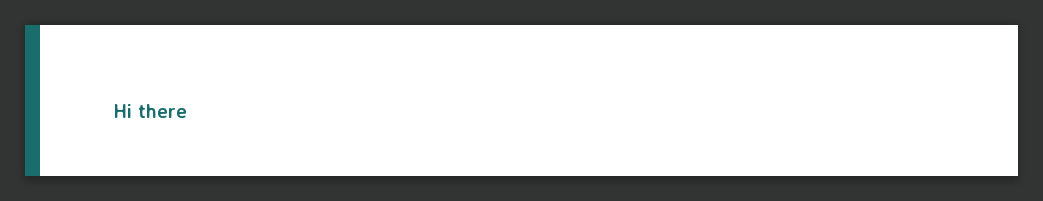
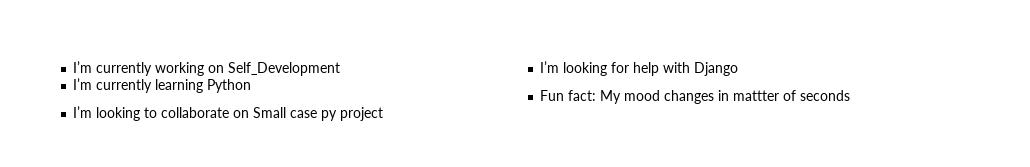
- Hi there
+ I’m currently working on Self_Development
+ I’m currently learning Python
+ I’m looking to collaborate on Small case py project
+ I’m looking for help with Django
+ Fun fact: My mood changes in mattter of seconds

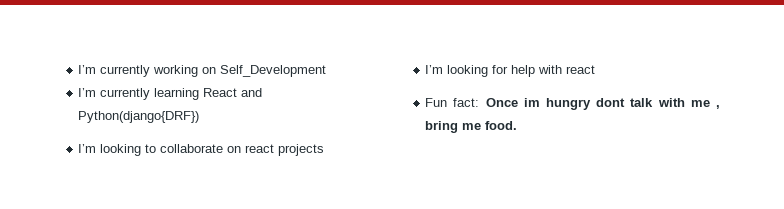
- I’m currently learning Python
+ I’m currently learning React and Python(django{DRF})
- I’m looking to collaborate on Small case py project
+ I’m looking to collaborate on react projects
- I’m looking for help with Django
+ I’m looking for help with react
- Fun fact: My mood changes in mattter of seconds
+ Fun fact: Once im hungry dont talk with me , bring me food.

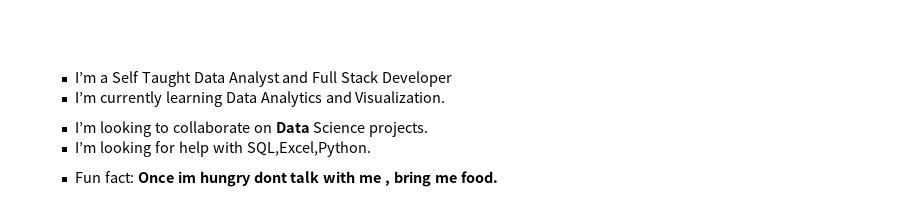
- I’m currently working on Self_Development
+ I’m a Self Taught Data Analyst and Full Stack Developer
- I’m currently learning React and Python(django{DRF})
+ I’m currently learning Data Analytics and Visualization.
- I’m looking to collaborate on react projects
+ I’m looking to collaborate on Data Science projects.
- I’m looking for help with react
+ I’m looking for help with SQL,Excel,Python.

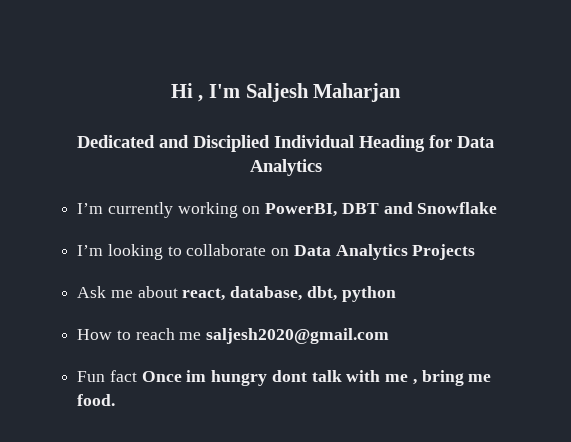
- I’m a Self Taught Data Analyst and Full Stack Developer
- I’m currently learning Data Analytics and Visualization.
+ Hi , I'm Saljesh Maharjan
+ Dedicated and Disciplied Individual Heading for Data Analytics
+ I’m currently working on PowerBI, DBT and Snowflake
- I’m looking to collaborate on Data Science projects.
- I’m looking for help with SQL,Excel,Python.
+ I’m looking to collaborate on Data Analytics Projects
+ Ask me about react, database, dbt, python
+ How to reach me saljesh2020@gmail.com
- Fun fact: Once im hungry dont talk with me , bring me food.
+ Fun fact Once im hungry dont talk with me , bring me food.

